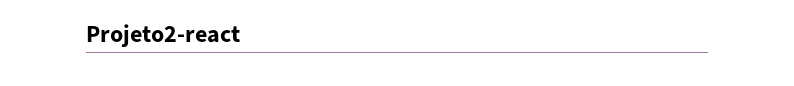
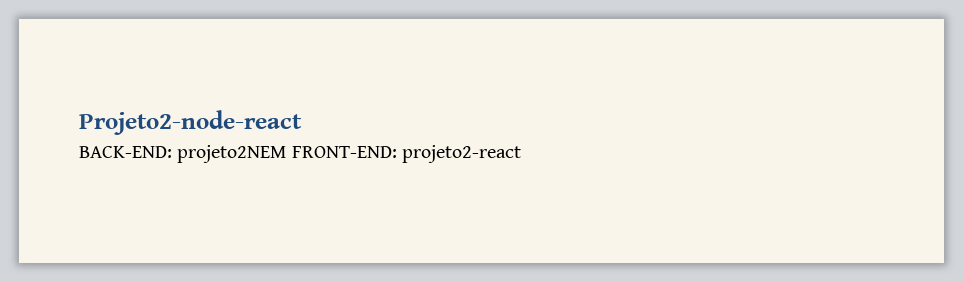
- Projeto2-react
+ Projeto2-node-react
+ BACK-END: projeto2NEM FRONT-END: projeto2-react

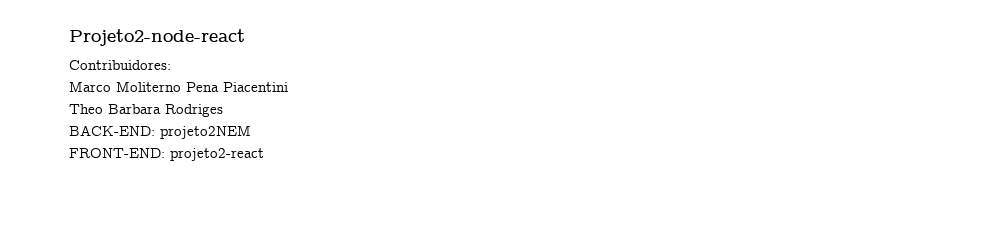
+ Contribuidores:
+ Marco Moliterno Pena Piacentini
+ Theo Barbara Rodriges
- BACK-END: projeto2NEM FRONT-END: projeto2-react
+ BACK-END: projeto2NEM
+ FRONT-END: projeto2-react

